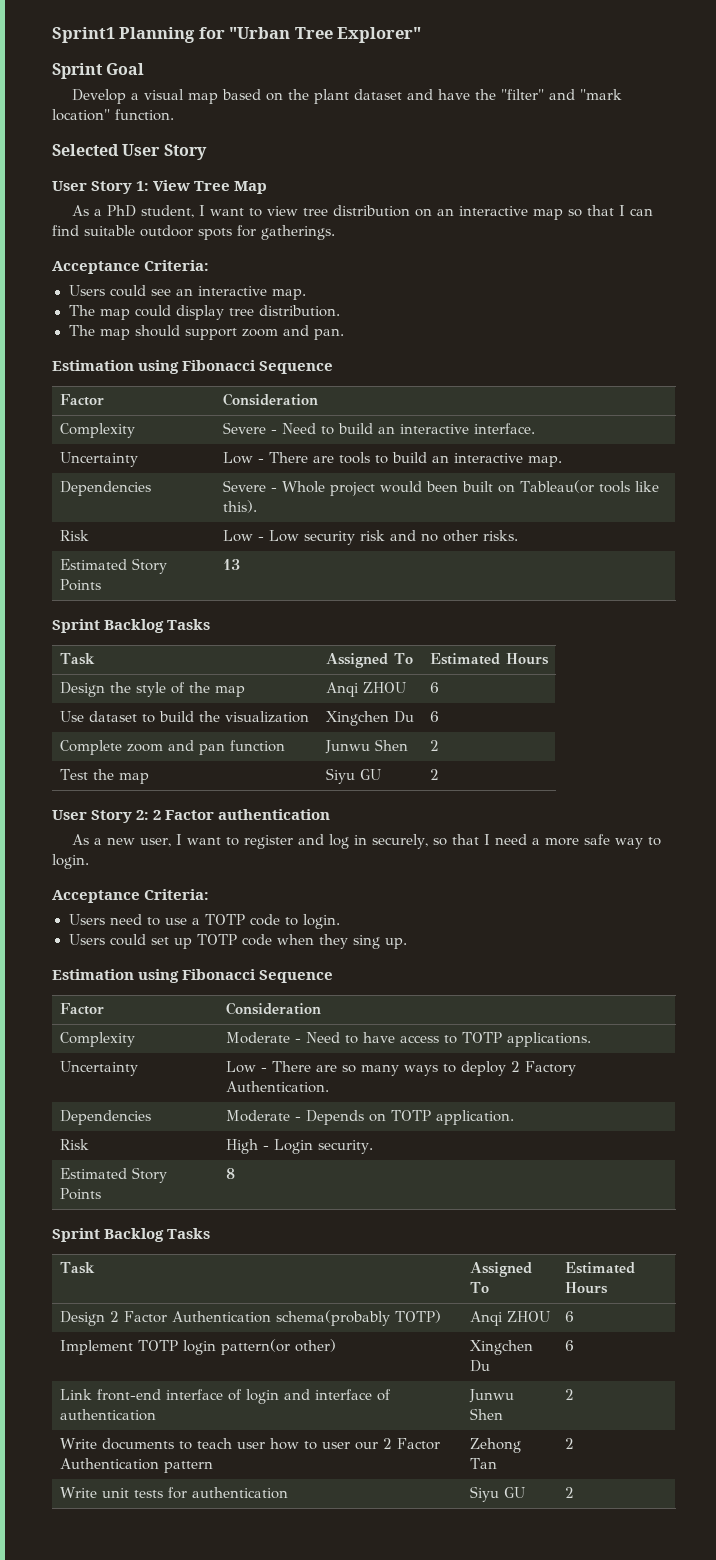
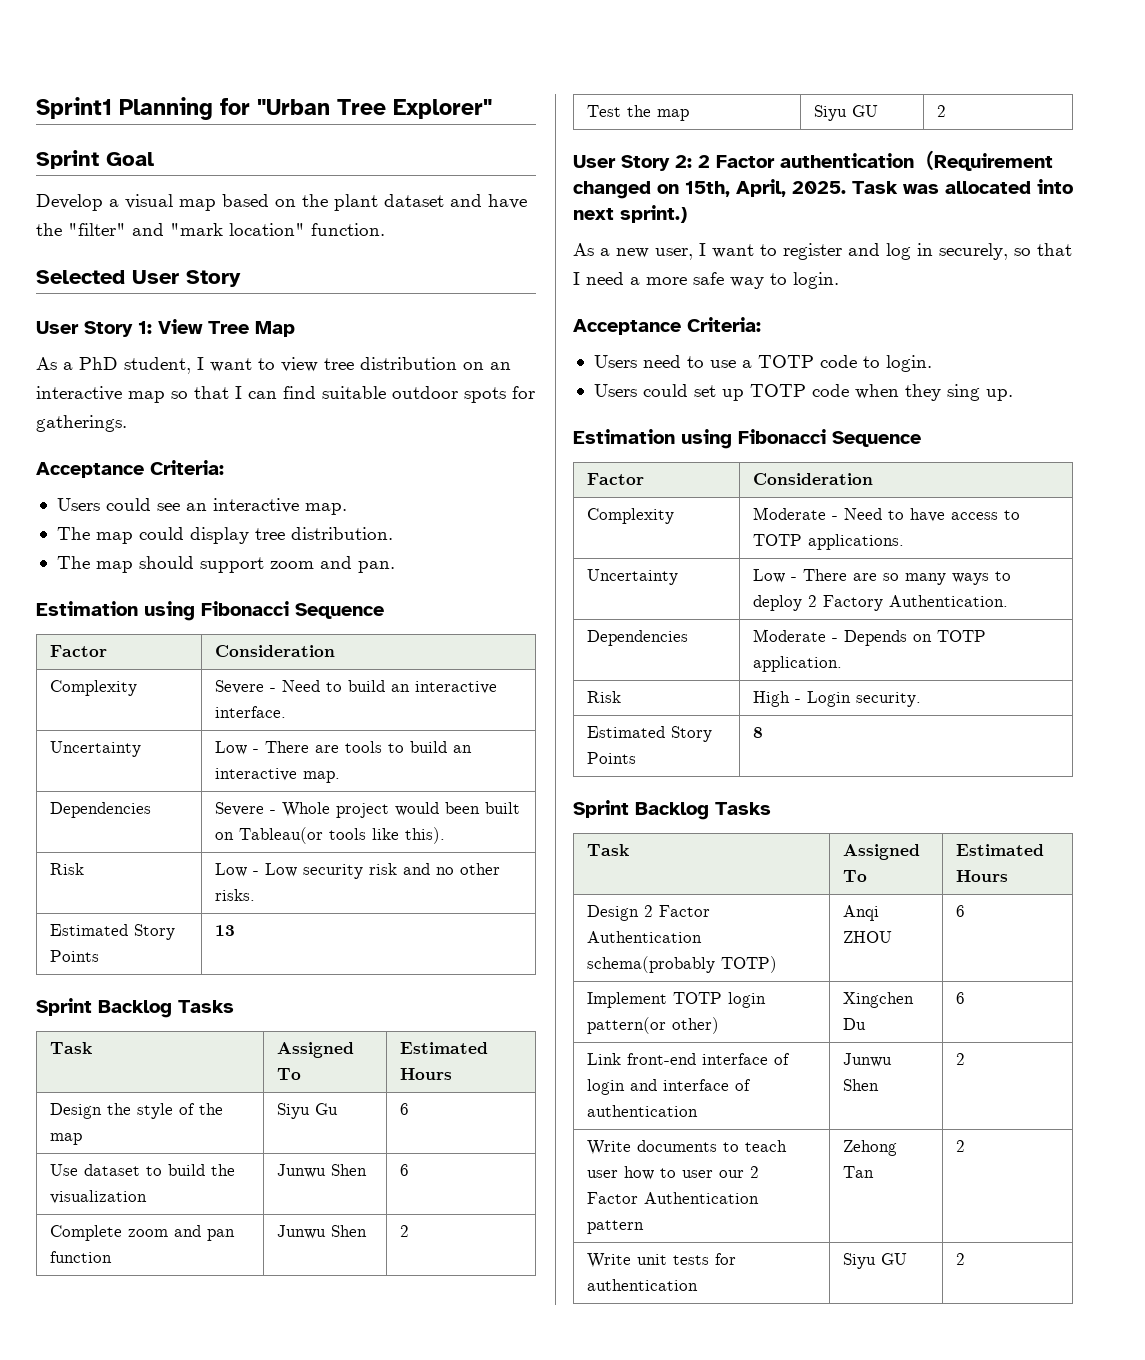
- Design the style of the map | Anqi ZHOU | 6
+ Design the style of the map | Siyu Gu | 6
- Use dataset to build the visualization | Xingchen Du | 6
+ Use dataset to build the visualization | Junwu Shen | 6
- User Story 2: 2 Factor authentication
+ User Story 2: 2 Factor authentication（Requirement changed on 15th, April, 2025. Task was allocated into next sprint.)

